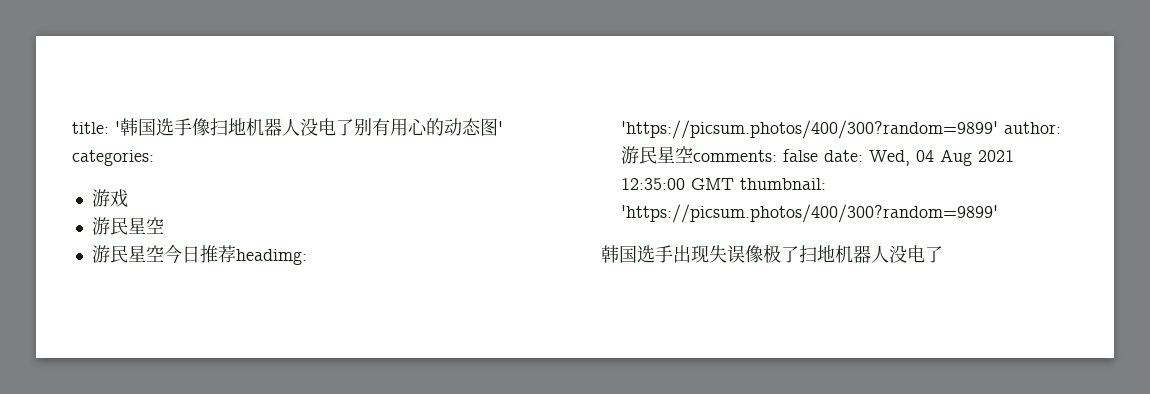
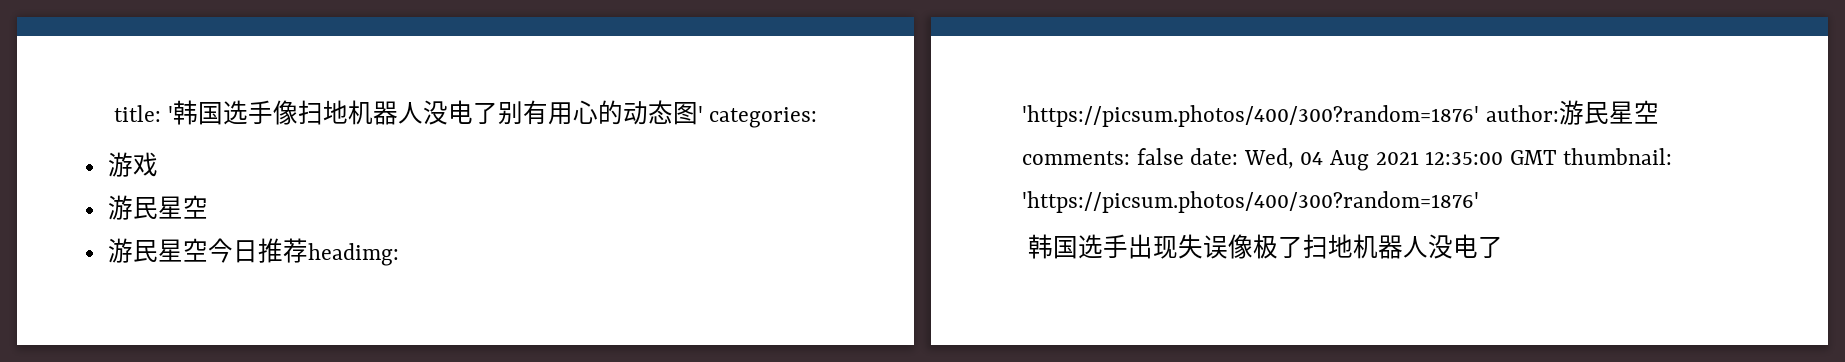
- 游民星空今日推荐headimg: 'https://picsum.photos/400/300?random=9899' author:游民星空comments: false date: Wed, 04 Aug 2021 12:35:00 GMT thumbnail: 'https://picsum.photos/400/300?random=9899'
+ 游民星空今日推荐headimg: 'https://picsum.photos/400/300?random=1876' author:游民星空comments: false date: Wed, 04 Aug 2021 12:35:00 GMT thumbnail: 'https://picsum.photos/400/300?random=1876'

